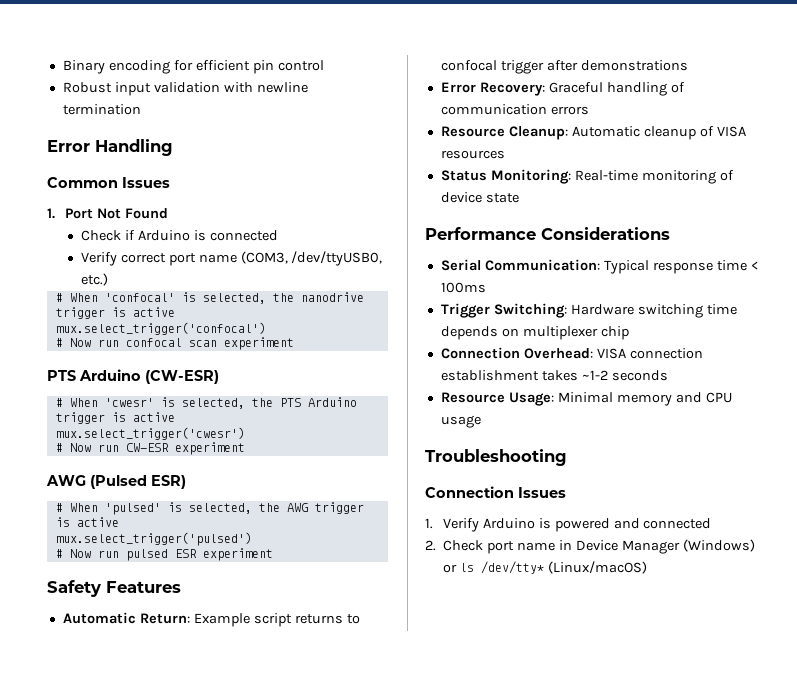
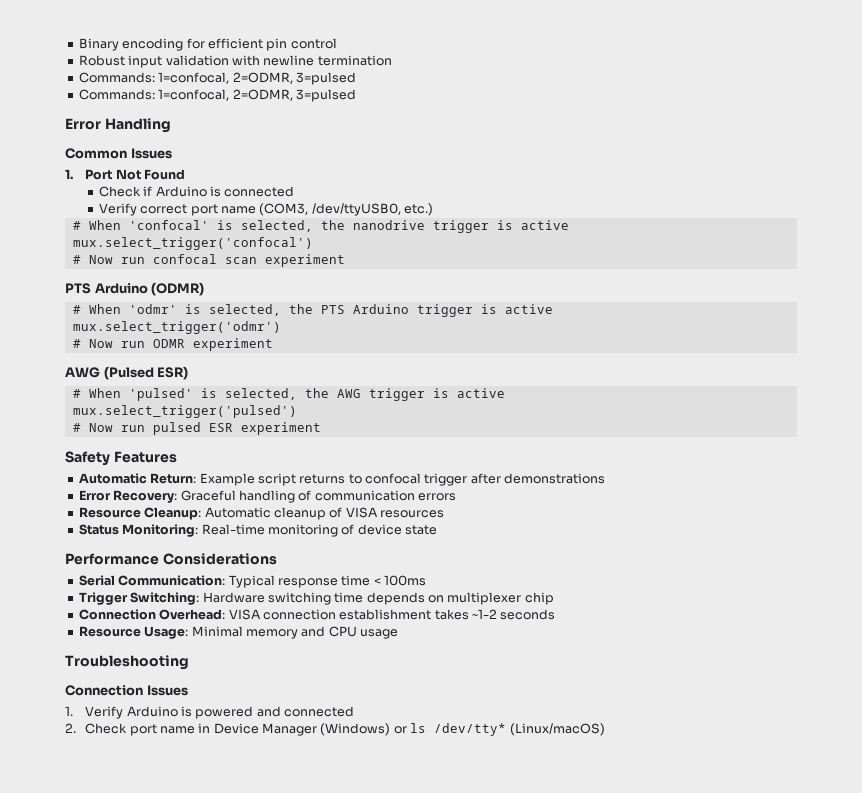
  Robust input validation with newline termination
+ Commands: 1=confocal, 2=ODMR, 3=pulsed
+ Commands: 1=confocal, 2=ODMR, 3=pulsed
- PTS Arduino (CW-ESR)
- # When 'cwesr' is selected, the PTS Arduino trigger is active
+ PTS Arduino (ODMR)
+ # When 'odmr' is selected, the PTS Arduino trigger is active
- mux.select_trigger('cwesr')
- # Now run CW-ESR experiment
+ mux.select_trigger('odmr')
+ # Now run ODMR experiment

